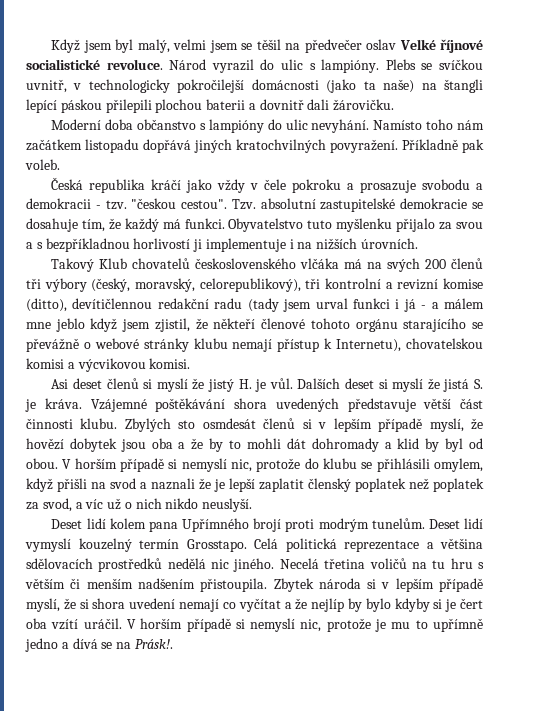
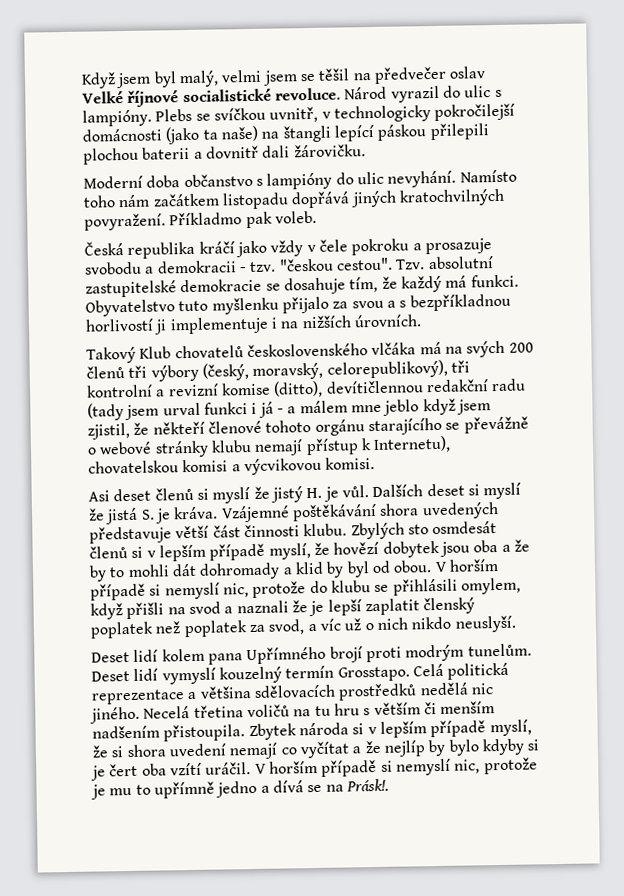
- Příkladně pak voleb.
+ Příkladmo pak voleb.

